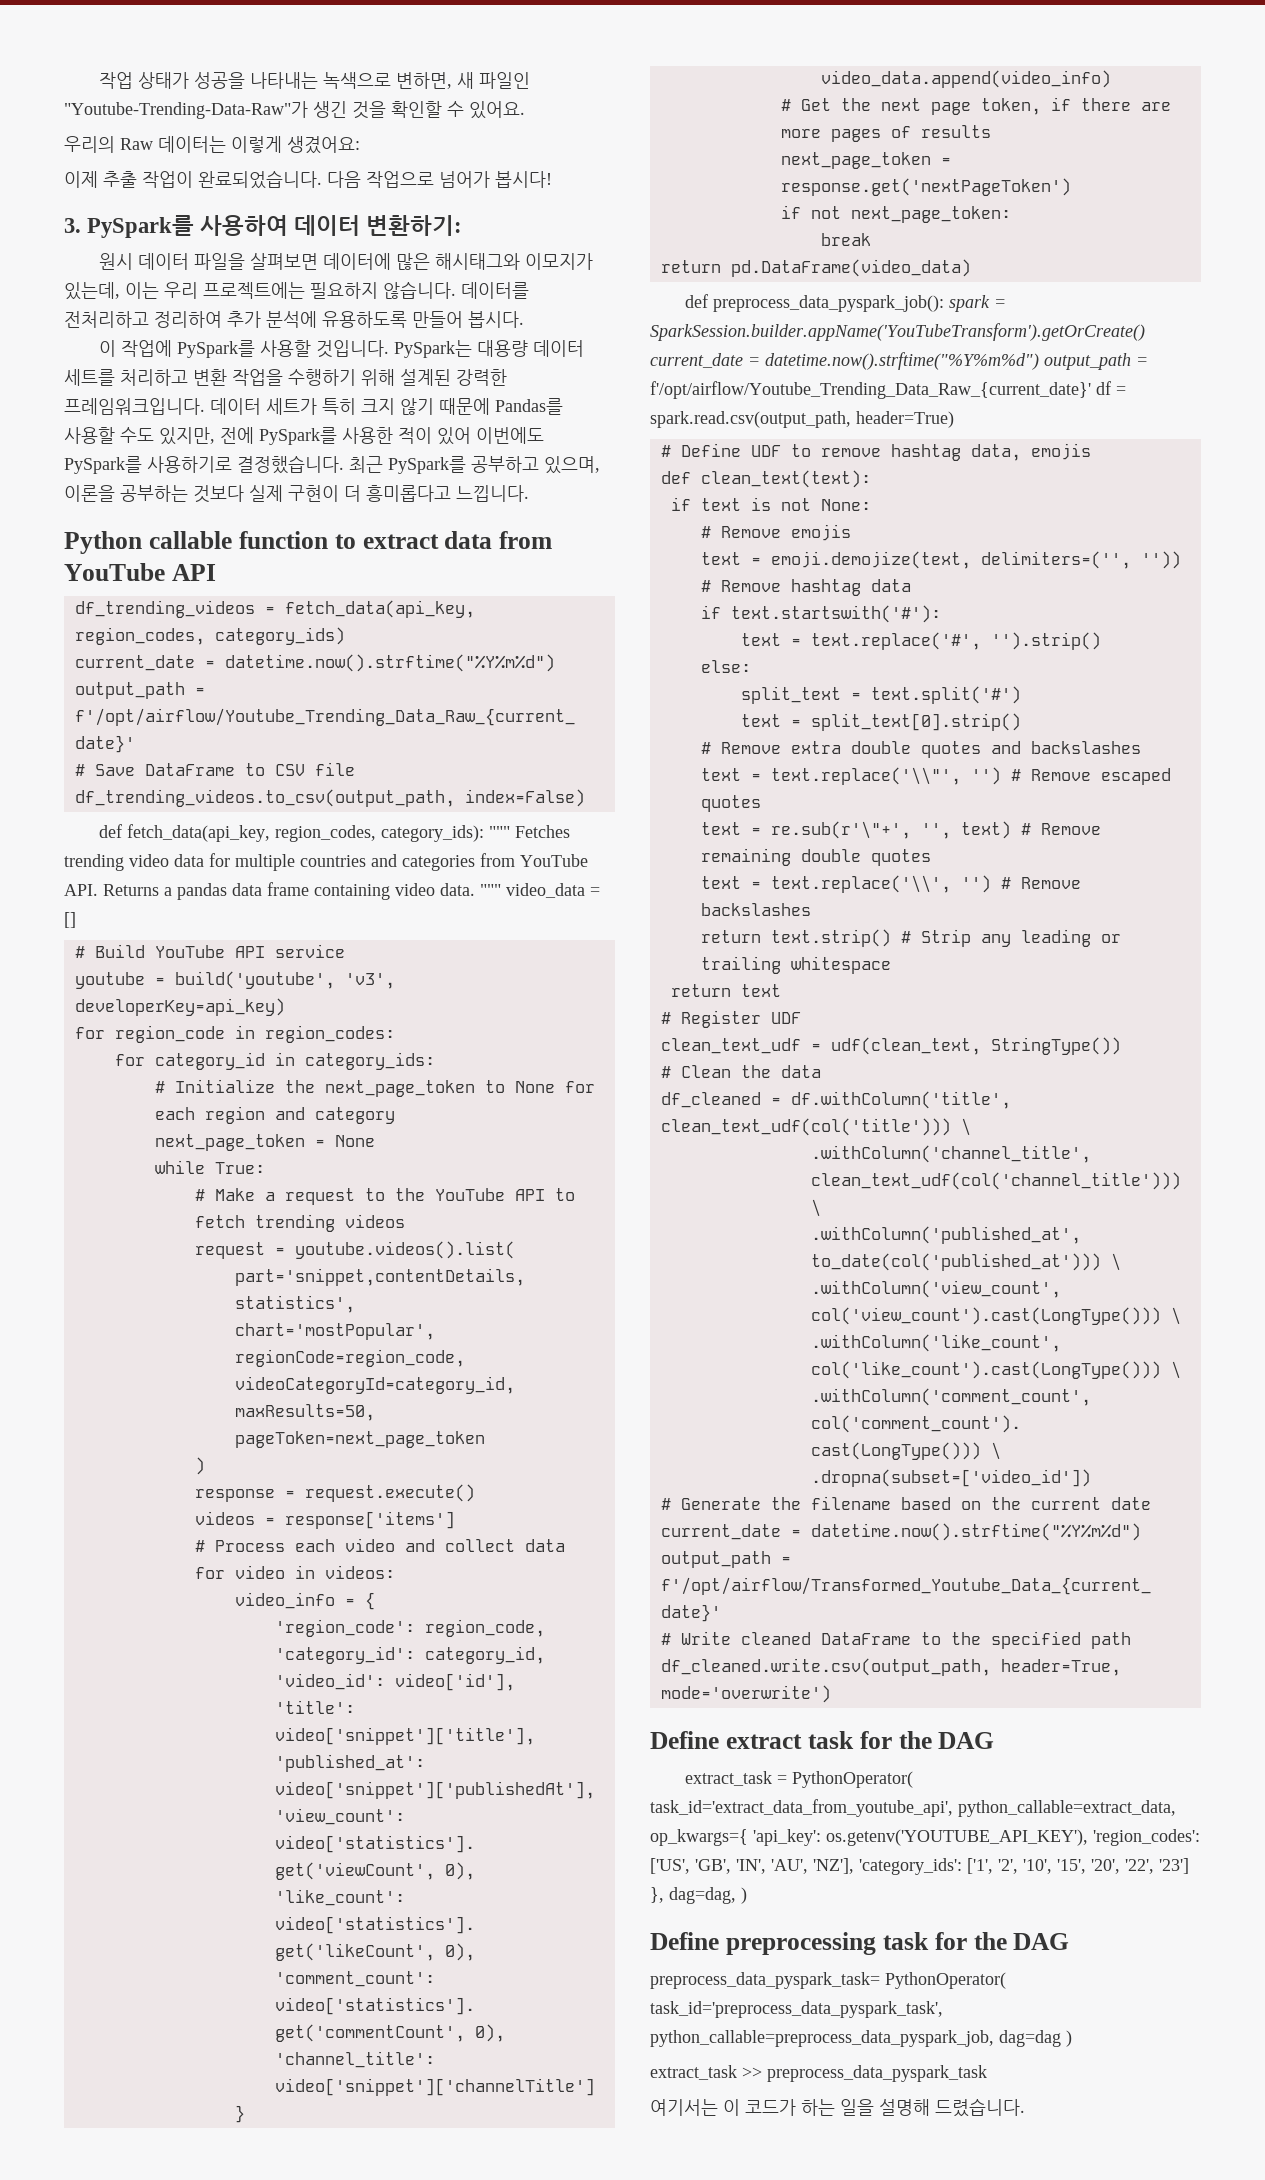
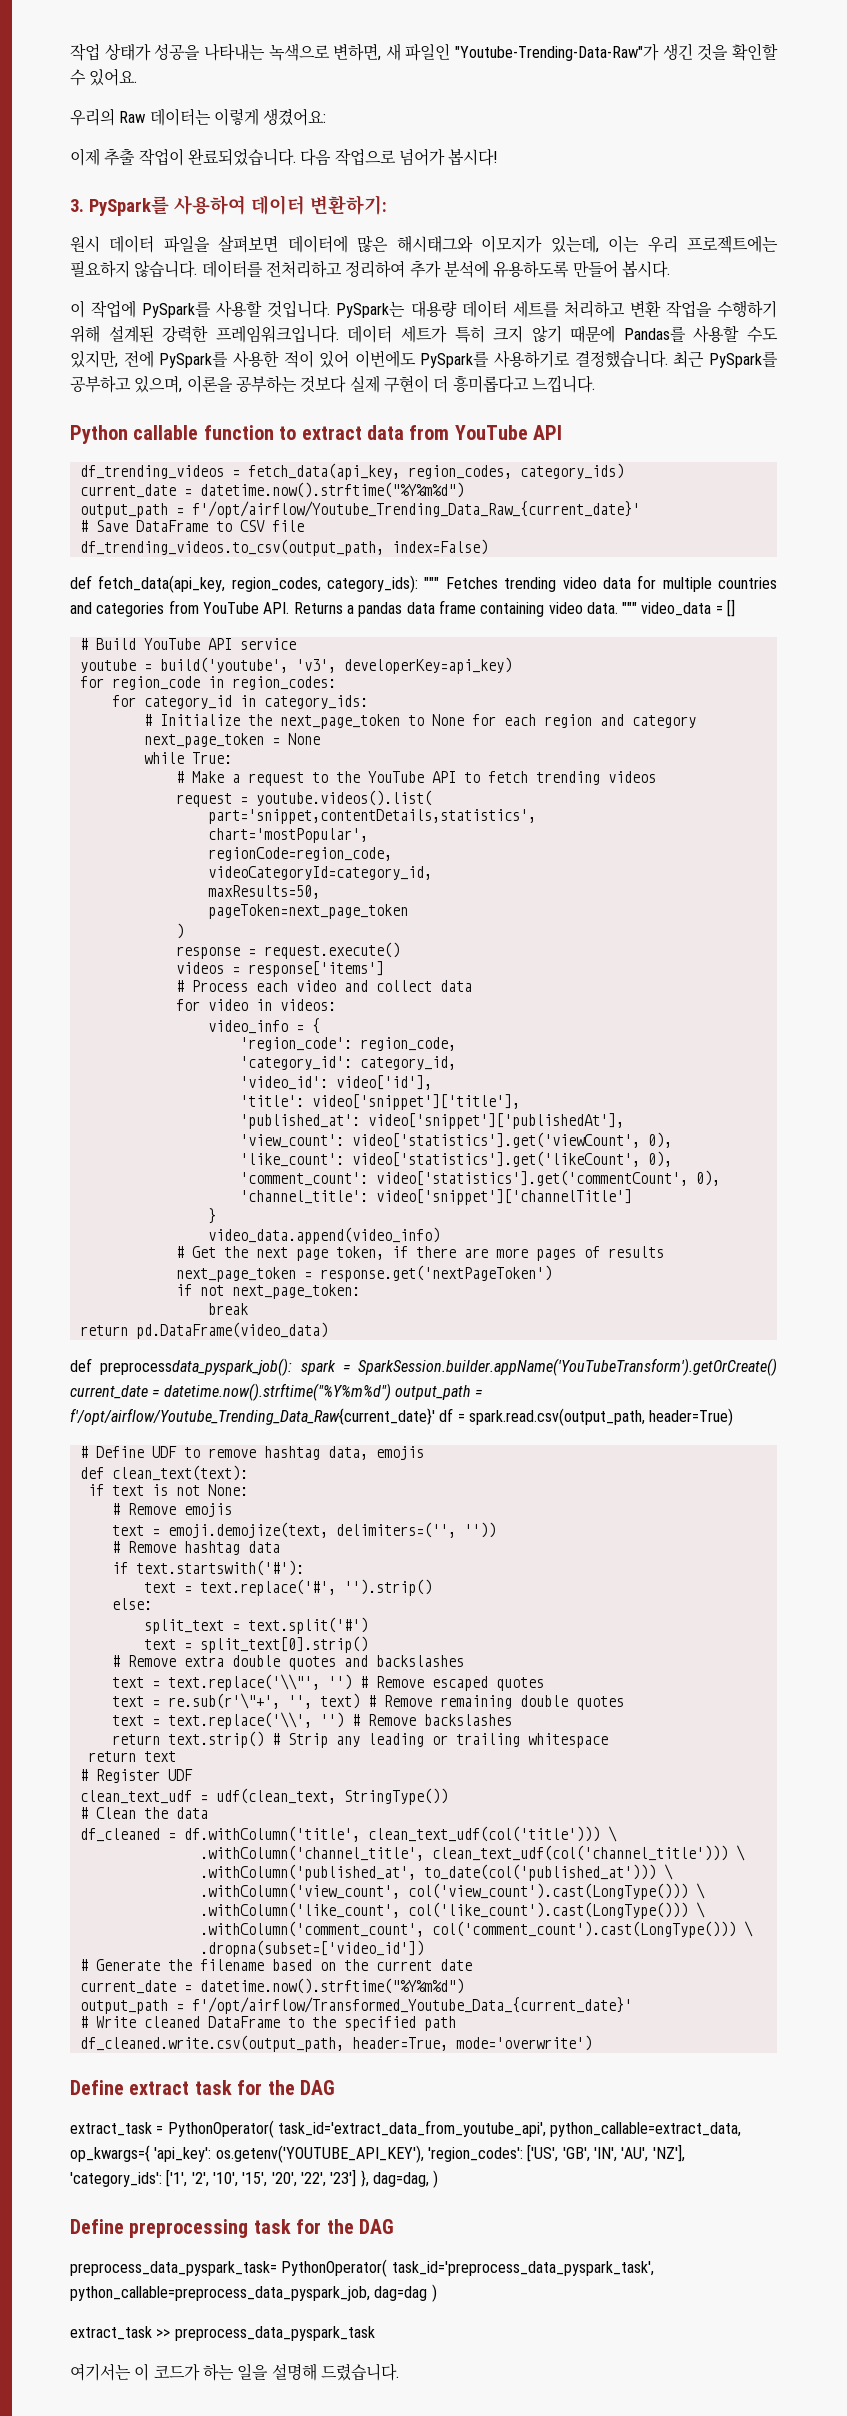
- def preprocess_data_pyspark_job(): spark = SparkSession.builder.appName('YouTubeTransform').getOrCreate() current_date = datetime.now().strftime("%Y%m%d") output_path = f'/opt/airflow/Youtube_Trending_Data_Raw_{current_date}' df = spark.read.csv(output_path, header=True)
+ def preprocessdata_pyspark_job(): spark = SparkSession.builder.appName('YouTubeTransform').getOrCreate() current_date = datetime.now().strftime("%Y%m%d") output_path = f'/opt/airflow/Youtube_Trending_Data_Raw{current_date}' df = spark.read.csv(output_path, header=True)

